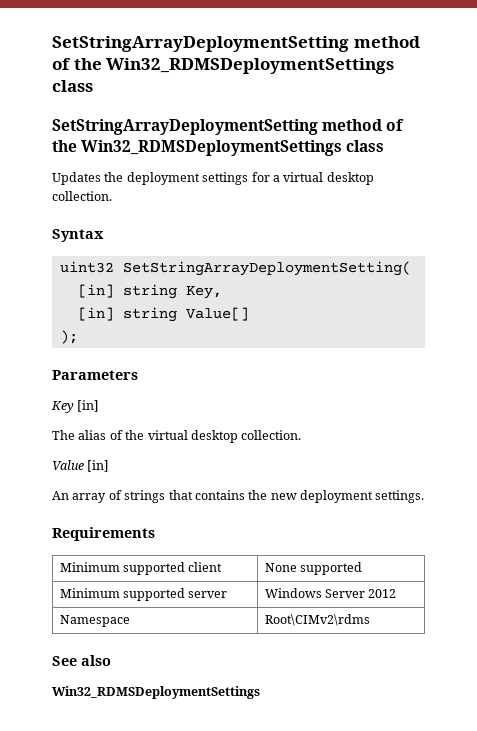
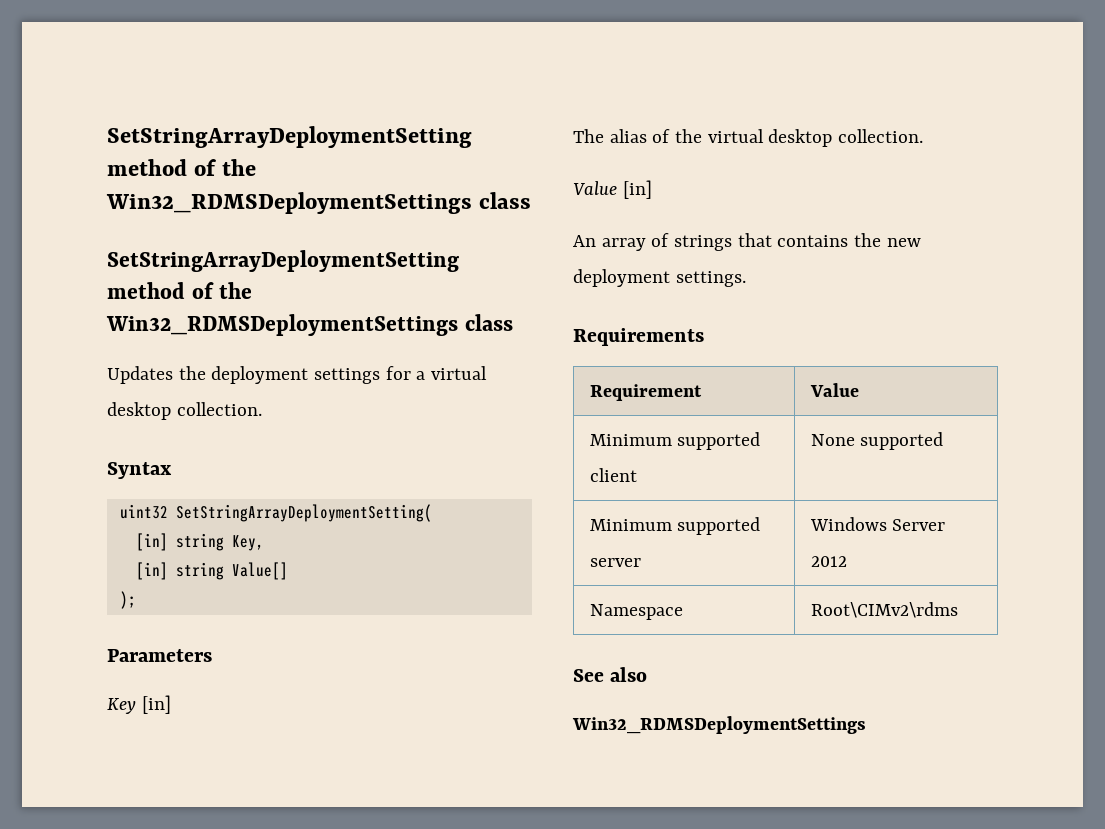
+ Requirement | Value

